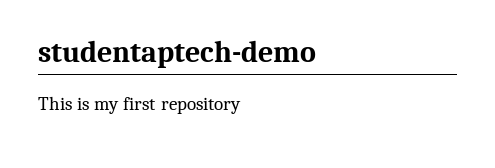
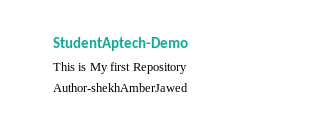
- studentaptech-demo
+ StudentAptech-Demo
- This is my first repository
+ This is My first Repository
+ Author-shekhAmberJawed

